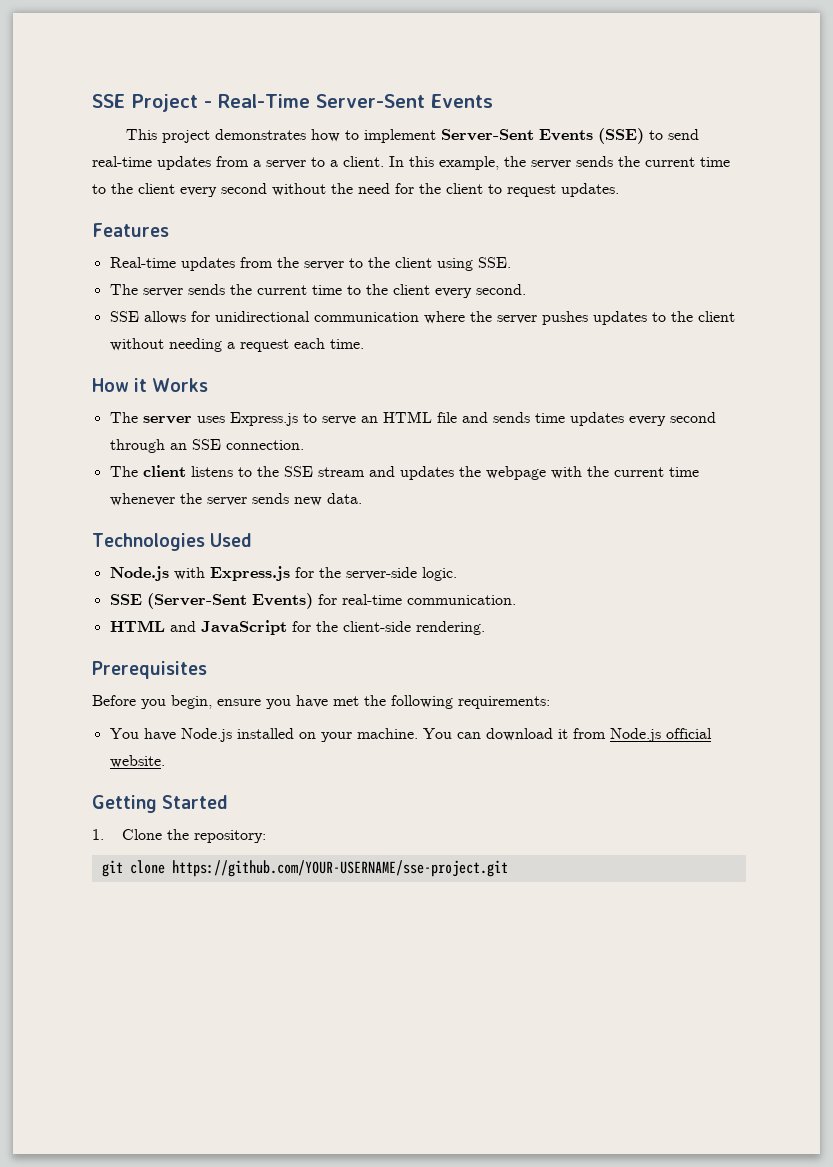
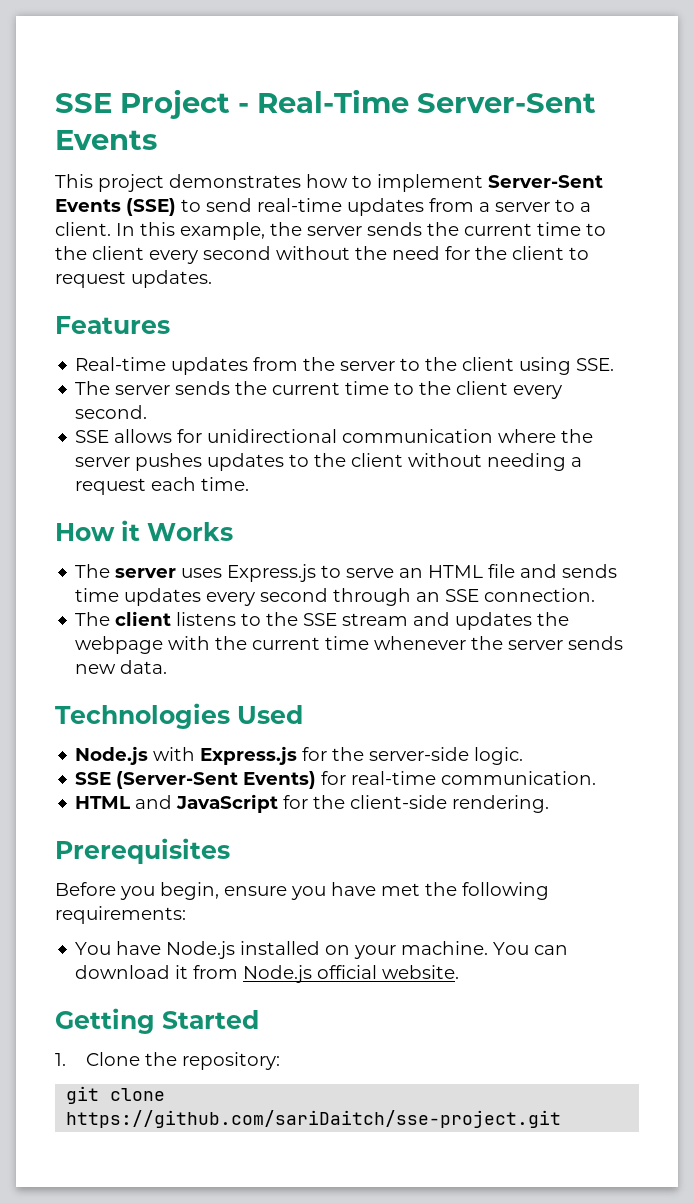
- git clone https://github.com/YOUR-USERNAME/sse-project.git
+ git clone https://github.com/sariDaitch/sse-project.git

